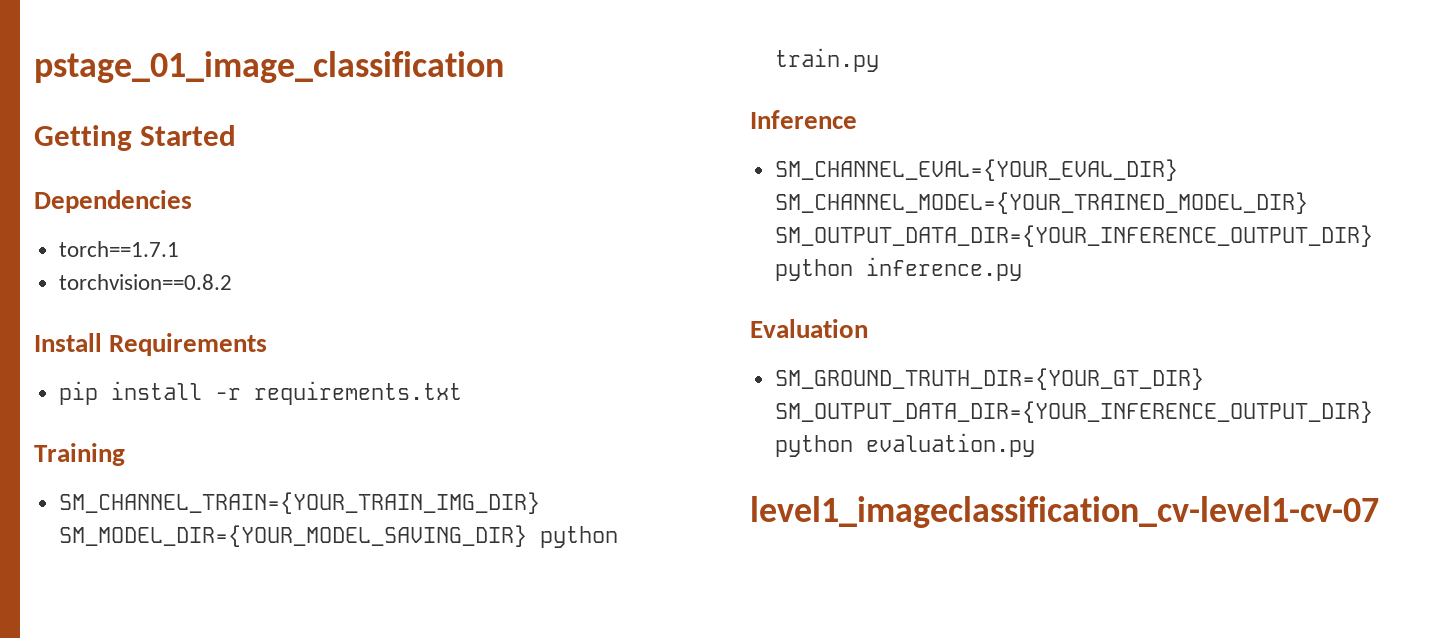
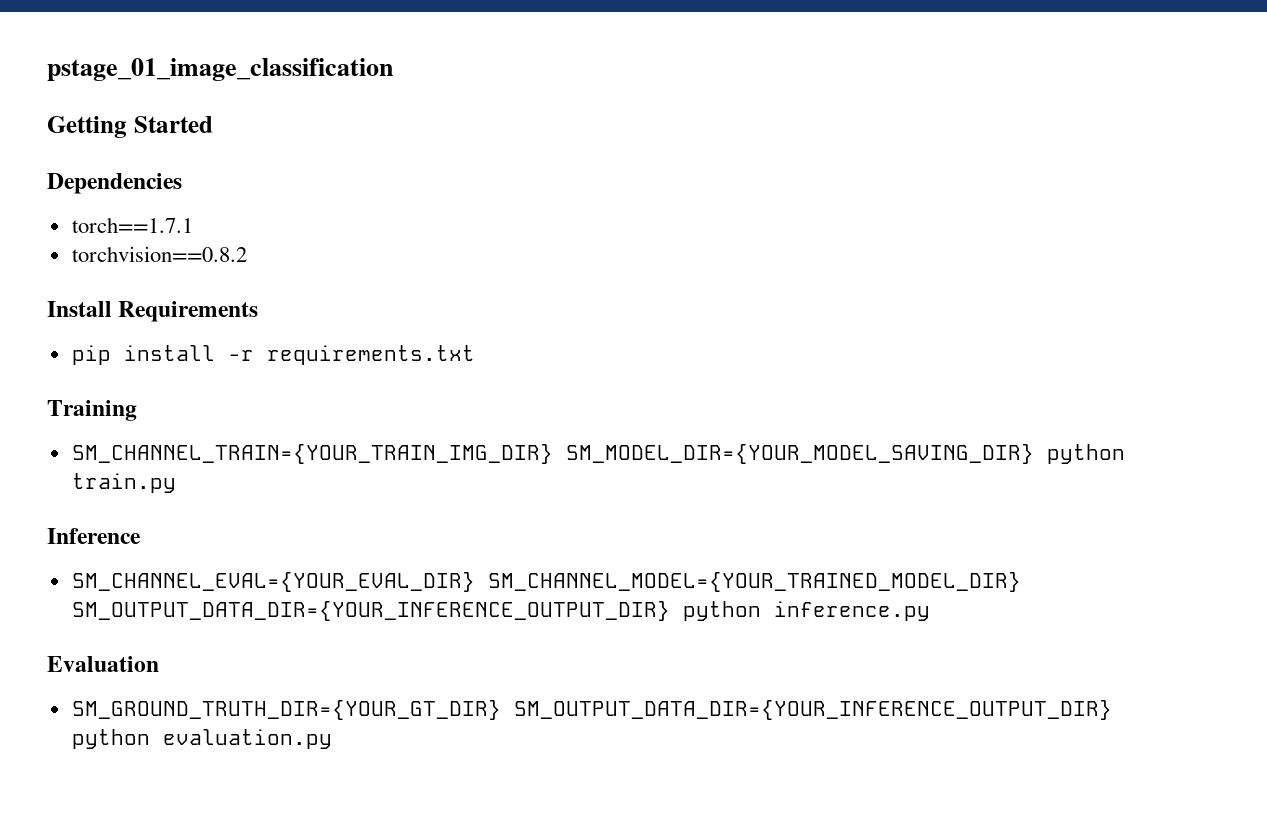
- level1_imageclassification_cv-level1-cv-07

